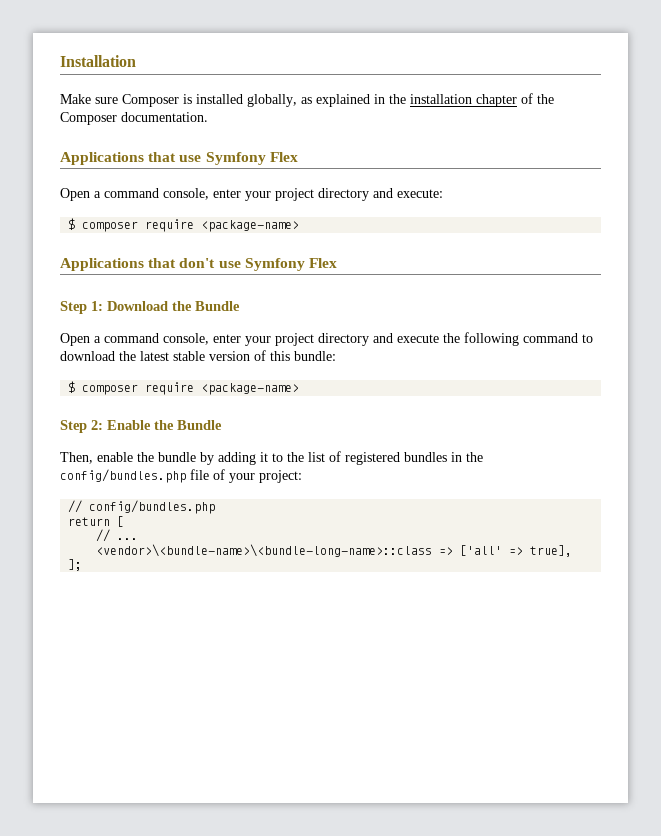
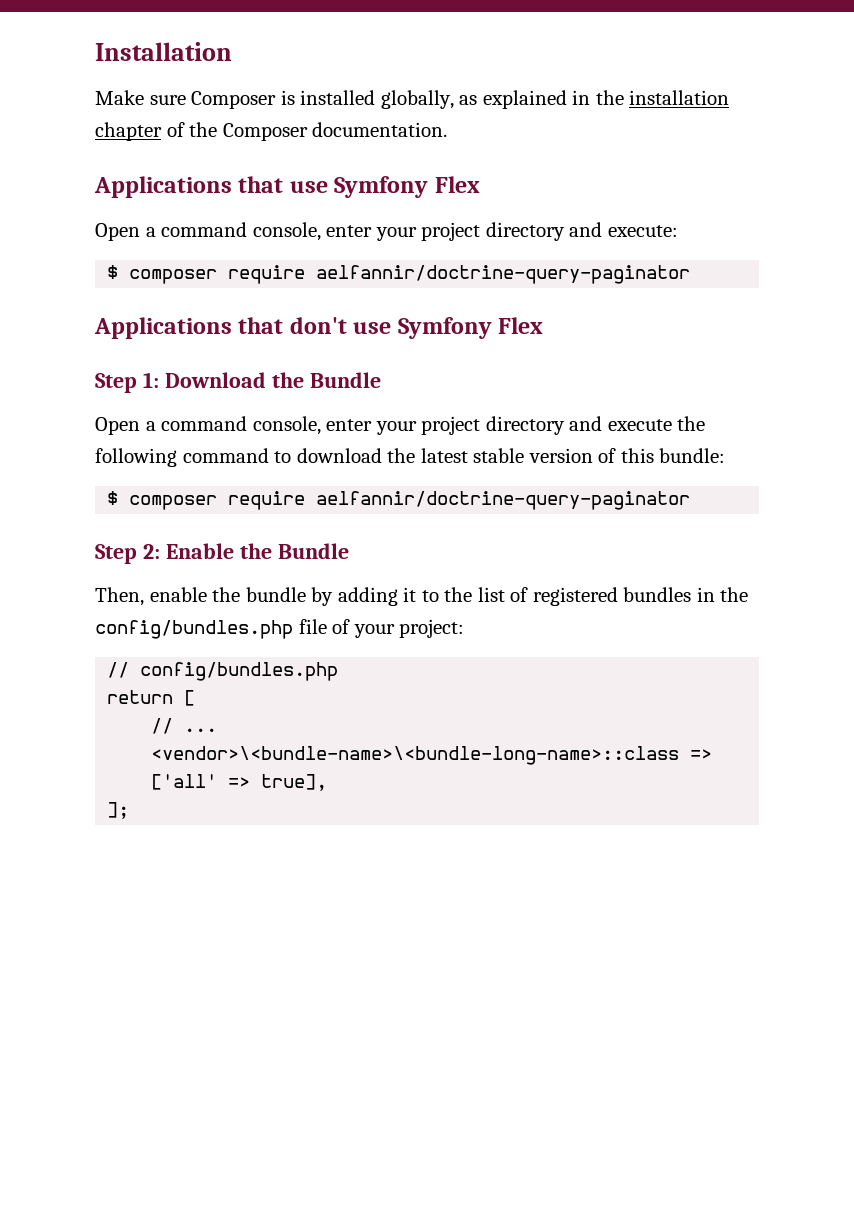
  Open a command console, enter your project directory and execute:
- $ composer require <package-name>
+ $ composer require aelfannir/doctrine-query-paginator
  Open a command console, enter your project directory and execute the following command to download the latest stable version of this bundle:
- $ composer require <package-name>
+ $ composer require aelfannir/doctrine-query-paginator

